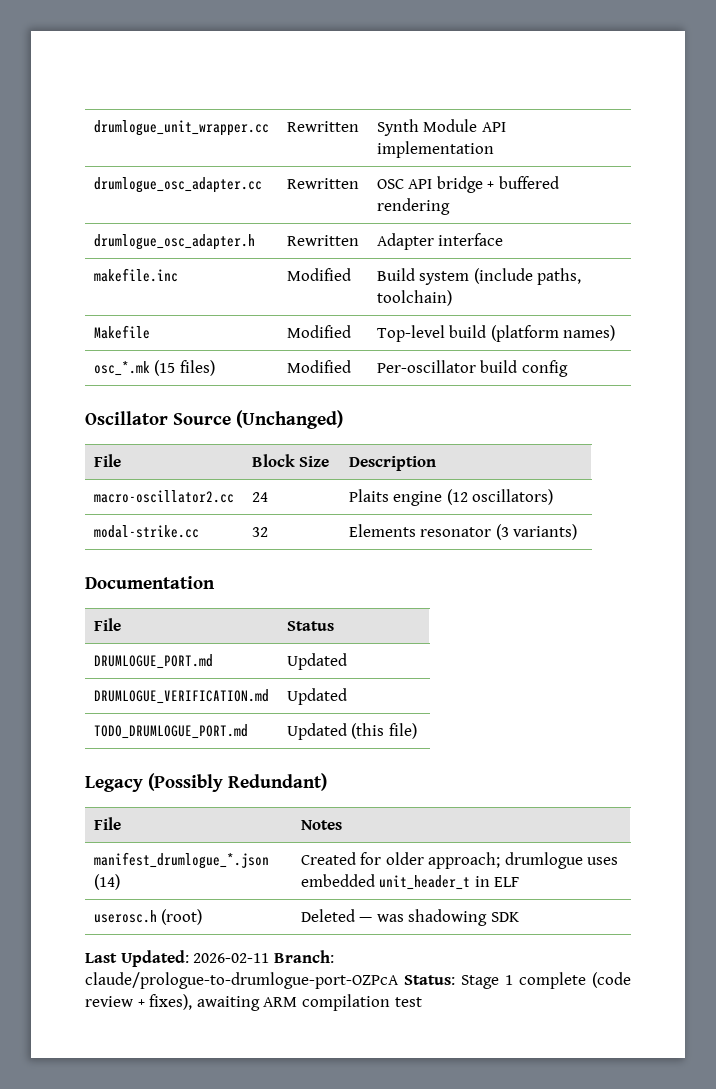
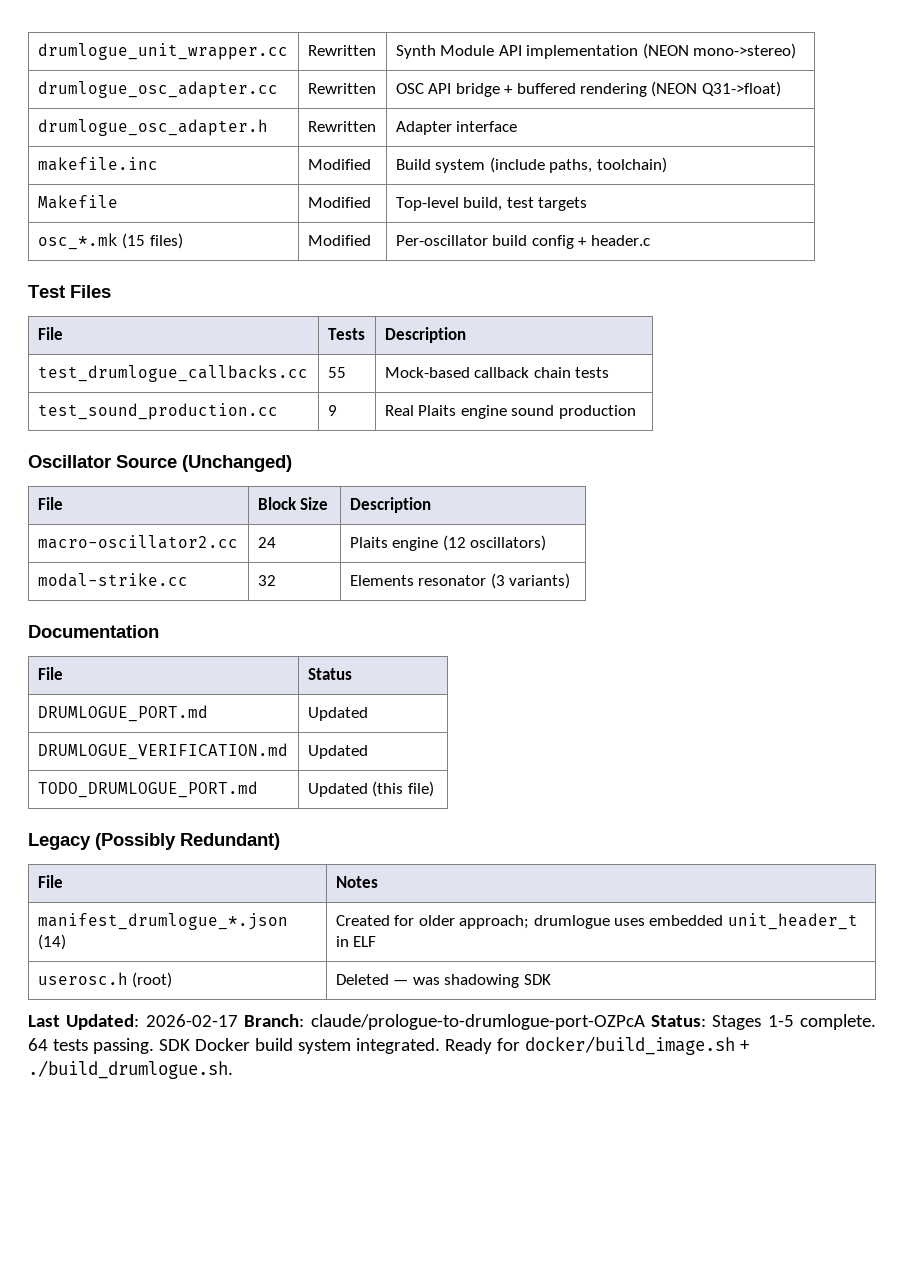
- drumlogue_unit_wrapper.cc | Rewritten | Synth Module API implementation
+ drumlogue_unit_wrapper.cc | Rewritten | Synth Module API implementation (NEON mono->stereo)
- drumlogue_osc_adapter.cc | Rewritten | OSC API bridge + buffered rendering
+ drumlogue_osc_adapter.cc | Rewritten | OSC API bridge + buffered rendering (NEON Q31->float)
- Makefile | Modified | Top-level build (platform names)
+ Makefile | Modified | Top-level build, test targets
- osc_*.mk (15 files) | Modified | Per-oscillator build config
+ osc_*.mk (15 files) | Modified | Per-oscillator build config + header.c
+ Test Files
+ File | Tests | Description
+ test_drumlogue_callbacks.cc | 55 | Mock-based callback chain tests
+ test_sound_production.cc | 9 | Real Plaits engine sound production
- Last Updated: 2026-02-11 Branch: claude/prologue-to-drumlogue-port-OZPcA Status: Stage 1 complete (code review + fixes), awaiting ARM compilation test
+ Last Updated: 2026-02-17 Branch: claude/prologue-to-drumlogue-port-OZPcA Status: Stages 1-5 complete. 64 tests passing. SDK Docker build system integrated. Ready for docker/build_image.sh + ./build_drumlogue.sh.

